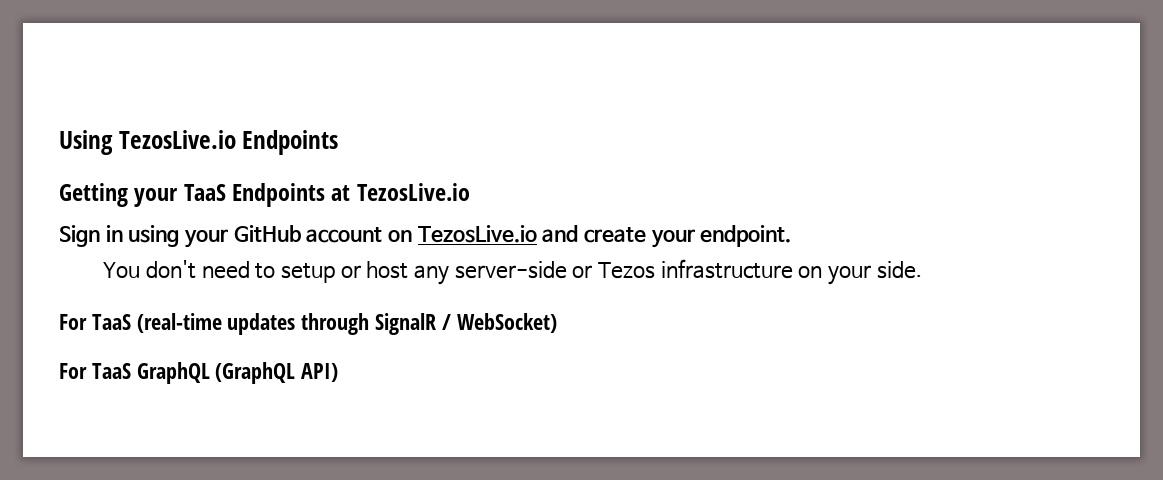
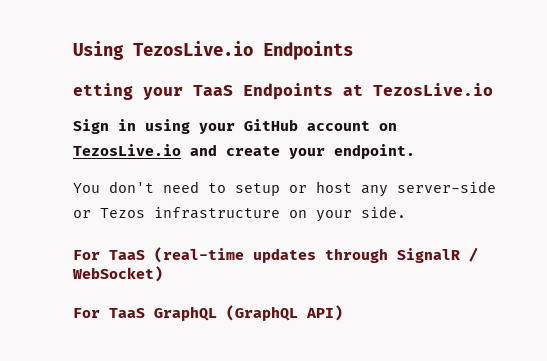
- Getting your TaaS Endpoints at TezosLive.io
+ etting your TaaS Endpoints at TezosLive.io

